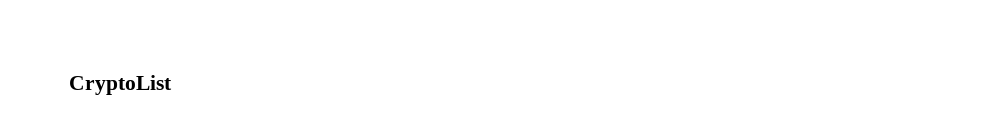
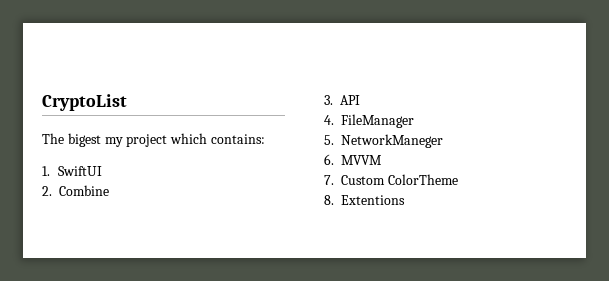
+ The bigest my project which contains:
+ 1. SwiftUI
+ 2. Combine
+ 3. API
+ 4. FileManager
+ 5. NetworkManeger
+ 6. MVVM
+ 7. Custom ColorTheme
+ 8. Extentions

